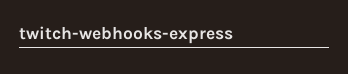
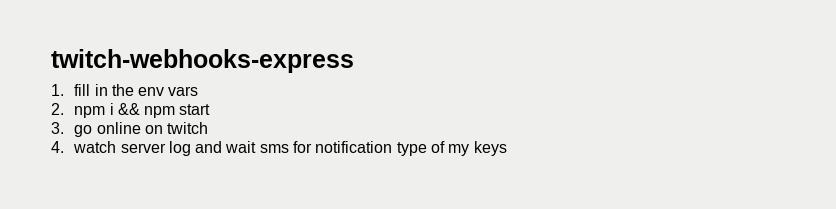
+ 1. fill in the env vars
+ 2. npm i && npm start
+ 3. go online on twitch
+ 4. watch server log and wait sms for notification type of my keys

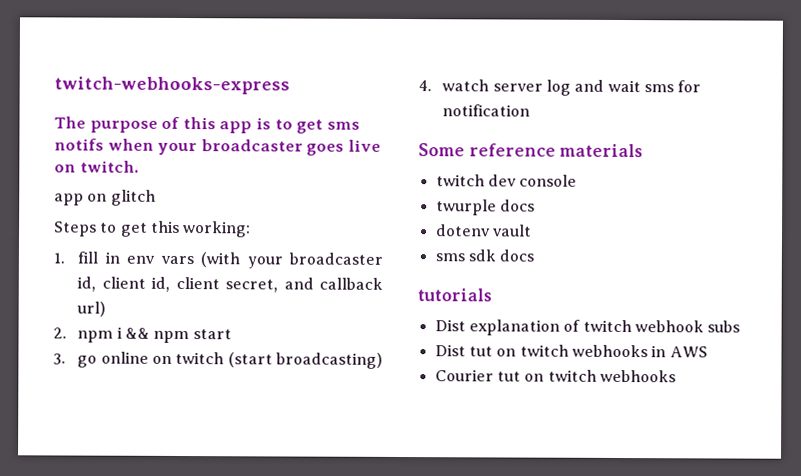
+ The purpose of this app is to get sms notifs when your broadcaster goes live on twitch.
+ app on glitch
+ Steps to get this working:
- 1. fill in the env vars
+ 1. fill in env vars (with your broadcaster id, client id, client secret, and callback url)
- 3. go online on twitch
+ 3. go online on twitch (start broadcasting)
- 4. watch server log and wait sms for notification type of my keys
+ 4. watch server log and wait sms for notification
+ Some reference materials
+ twitch dev console
+ twurple docs
+ dotenv vault
+ sms sdk docs
+ tutorials
+ Dist explanation of twitch webhook subs
+ Dist tut on twitch webhooks in AWS
+ Courier tut on twitch webhooks

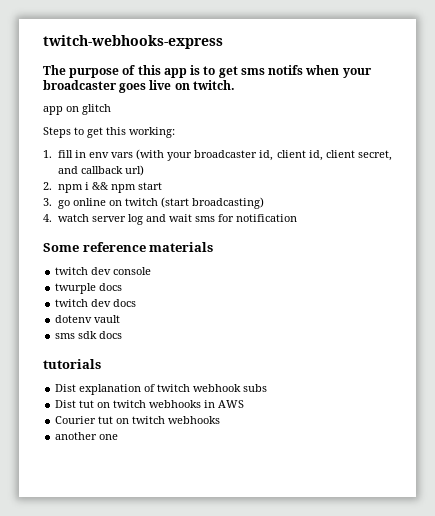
+ twitch dev docs
+ another one

